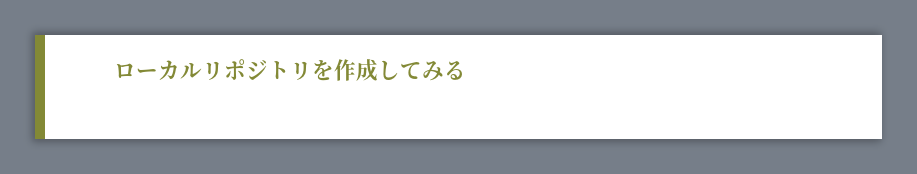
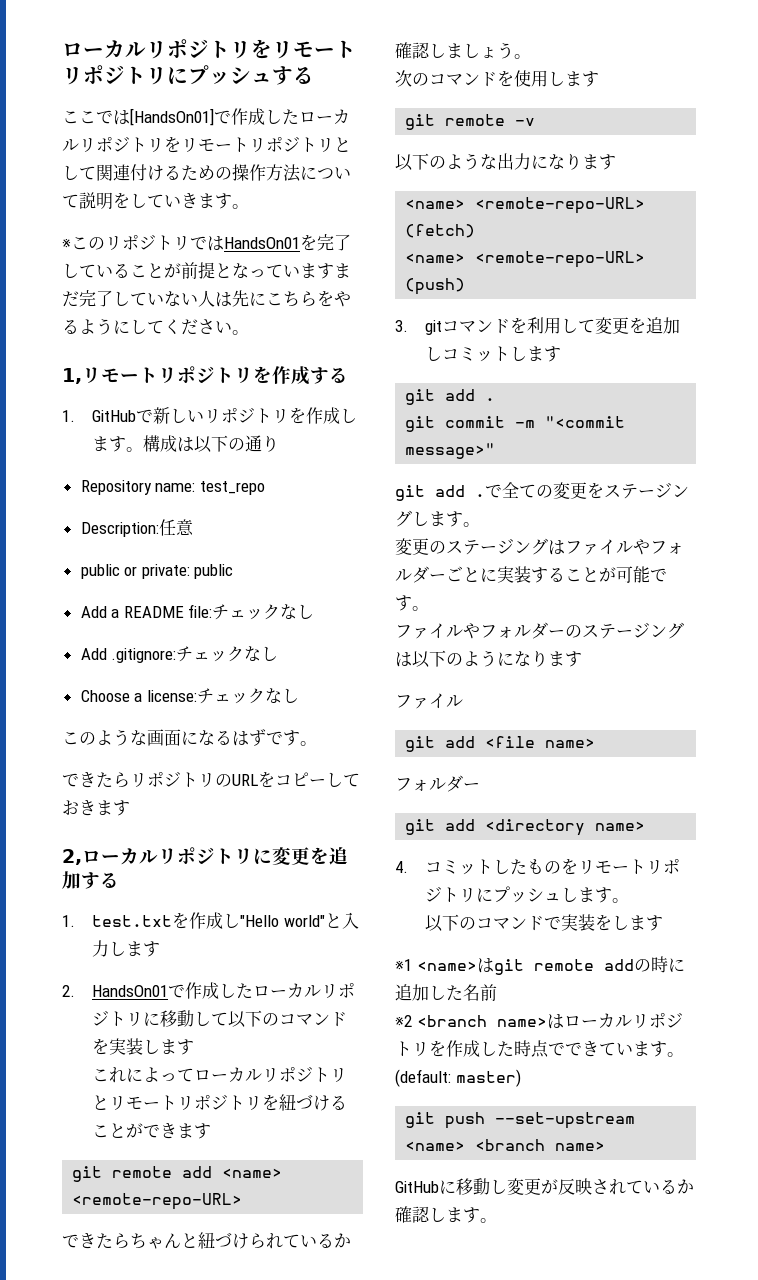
- ローカルリポジトリを作成してみる
+ ローカルリポジトリをリモートリポジトリにプッシュする
+ ここでは[HandsOn01]で作成したローカルリポジトリをリモートリポジトリとして関連付けるための操作方法について説明をしていきます。
+ ※このリポジトリではHandsOn01を完了していることが前提となっていますまだ完了していない人は先にこちらをやるようにしてください。
+ 1,リモートリポジトリを作成する
+ 1. GitHubで新しいリポジトリを作成します。構成は以下の通り
+ Repository name: test_repo
+ Description:任意
+ public or private: public
+ Add a README file:チェックなし
+ Add .gitignore:チェックなし
+ Choose a license:チェックなし
+ このような画面になるはずです。
+ できたらリポジトリのURLをコピーしておきます
+ 2,ローカルリポジトリに変更を追加する
+ 1. test.txtを作成し"Hello world"と入力します
+ 2. HandsOn01で作成したローカルリポジトリに移動して以下のコマンドを実装します
+ これによってローカルリポジトリとリモートリポジトリを紐づけることができます
+ git remote add <name> <remote-repo-URL>
+ できたらちゃんと紐づけられているか確認しましょう。
+ 次のコマンドを使用します
+ git remote -v
+ 以下のような出力になります
+ <name> <remote-repo-URL> (fetch)
+ <name> <remote-repo-URL> (push)
+ 3. gitコマンドを利用して変更を追加しコミットします
+ git add .
+ git commit -m "<commit message>"
+ git add .で全ての変更をステージングします。
+ 変更のステージングはファイルやフォルダーごとに実装することが可能です。
+ ファイルやフォルダーのステージングは以下のようになります
+ ファイル
+ git add <file name>
+ フォルダー
+ git add <directory name>
+ 4.コミットしたものをリモートリポジトリにプッシュします。
+ 以下のコマンドで実装をします
+ ※1 <name>はgit remote addの時に追加した名前
+ ※2 <branch name>はローカルリポジトリを作成した時点でできています。(default: master)
+ git push --set-upstream <name> <branch name>
+ GitHubに移動し変更が反映されているか確認します。

